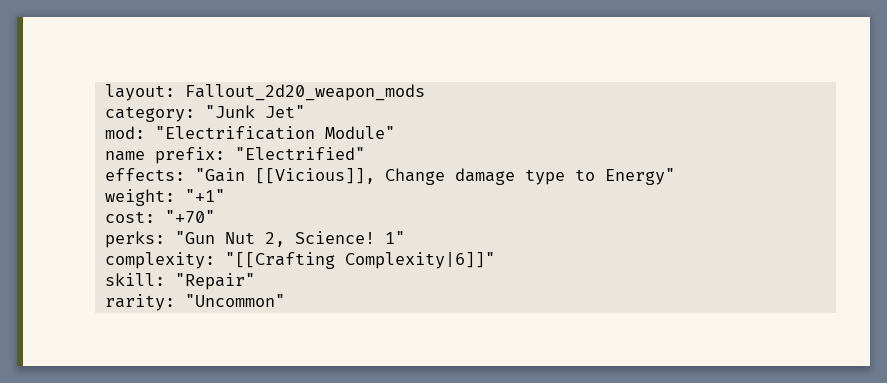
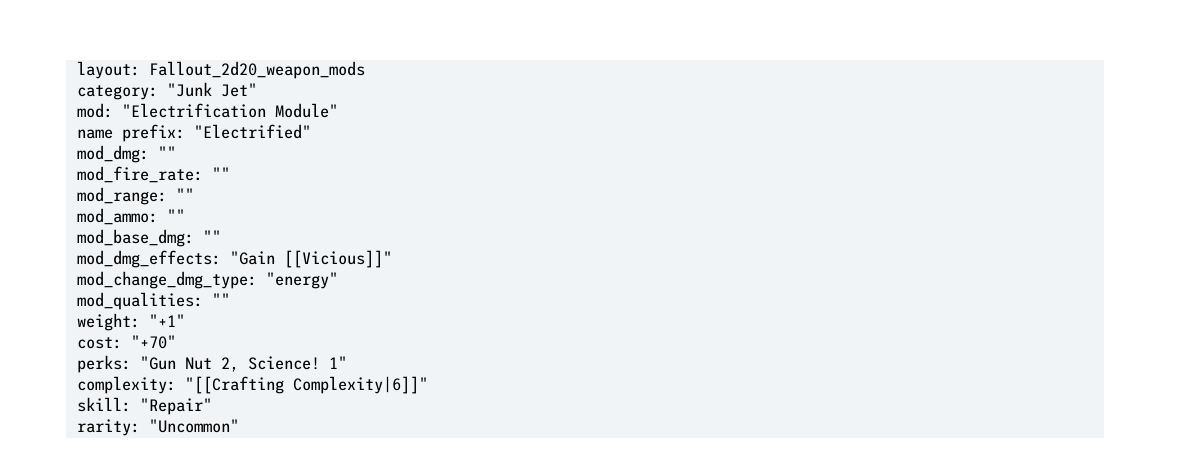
- effects: "Gain [[Vicious]], Change damage type to Energy"
+ mod_dmg: ""
+ mod_fire_rate: ""
+ mod_range: ""
+ mod_ammo: ""
+ mod_base_dmg: ""
+ mod_dmg_effects: "Gain [[Vicious]]"
+ mod_change_dmg_type: "energy"
+ mod_qualities: ""

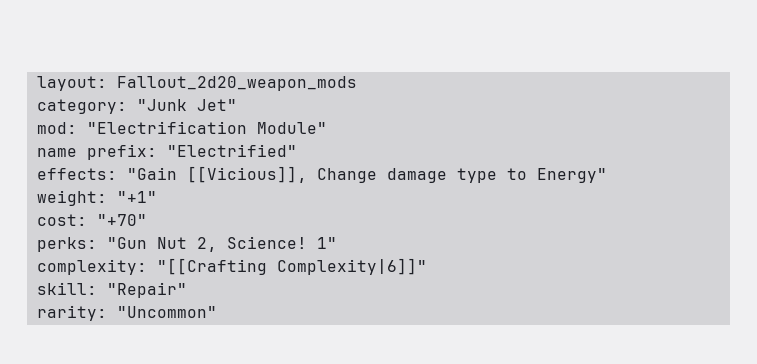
- mod_dmg: ""
- mod_fire_rate: ""
- mod_range: ""
- mod_ammo: ""
- mod_base_dmg: ""
- mod_dmg_effects: "Gain [[Vicious]]"
- mod_change_dmg_type: "energy"
- mod_qualities: ""
+ effects: "Gain [[Vicious]], Change damage type to Energy"

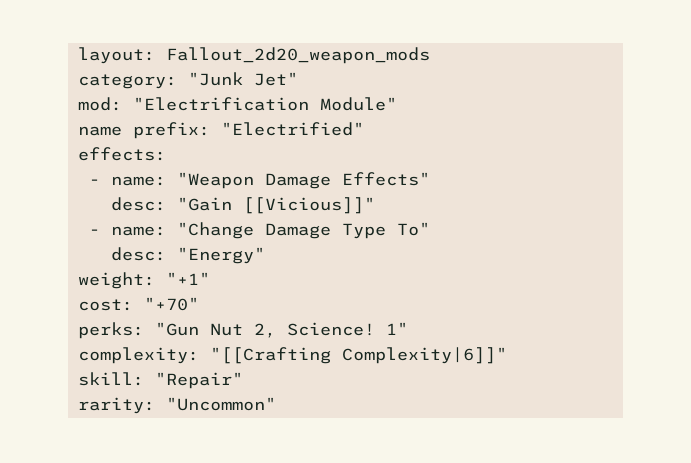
- effects: "Gain [[Vicious]], Change damage type to Energy"
+ effects:
+ - name: "Weapon Damage Effects"
+ desc: "Gain [[Vicious]]"
+ - name: "Change Damage Type To"
+ desc: "Energy"

